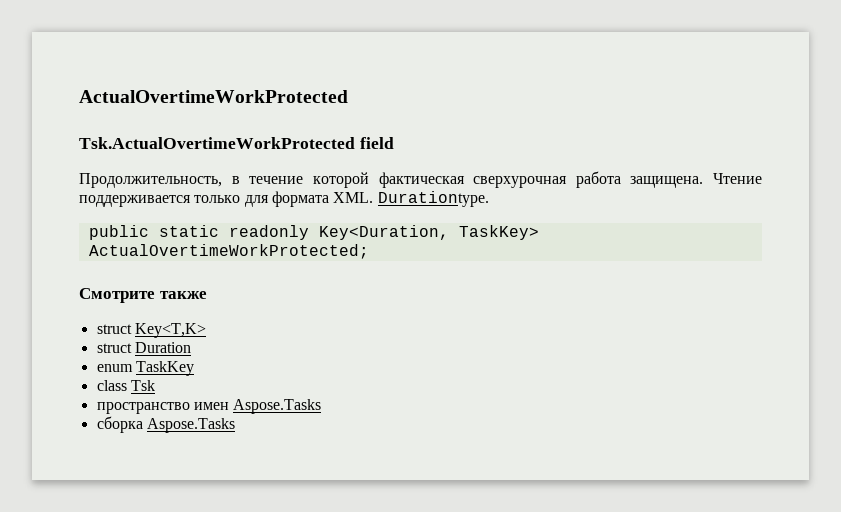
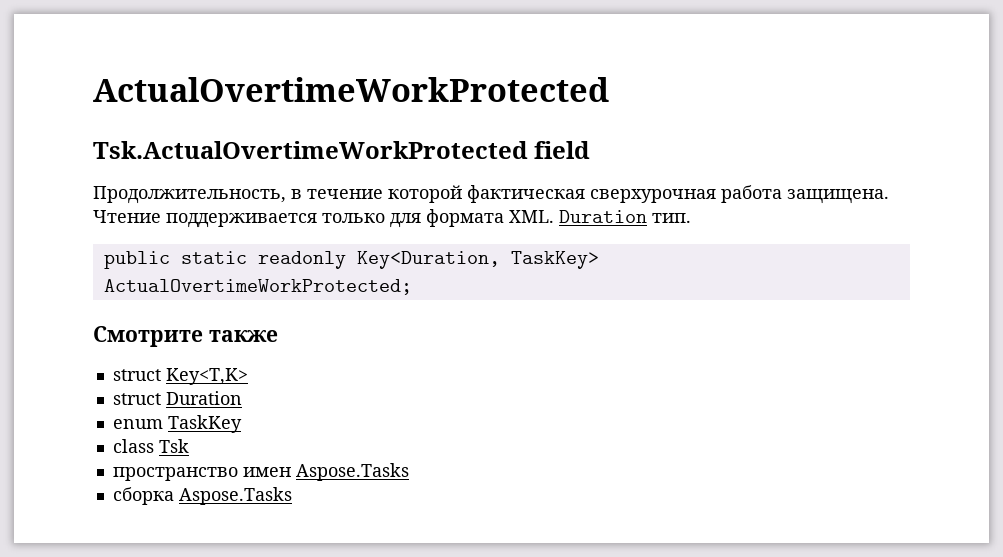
- Чтение поддерживается только для формата XML. Durationtype.
+ Чтение поддерживается только для формата XML. Duration тип.

